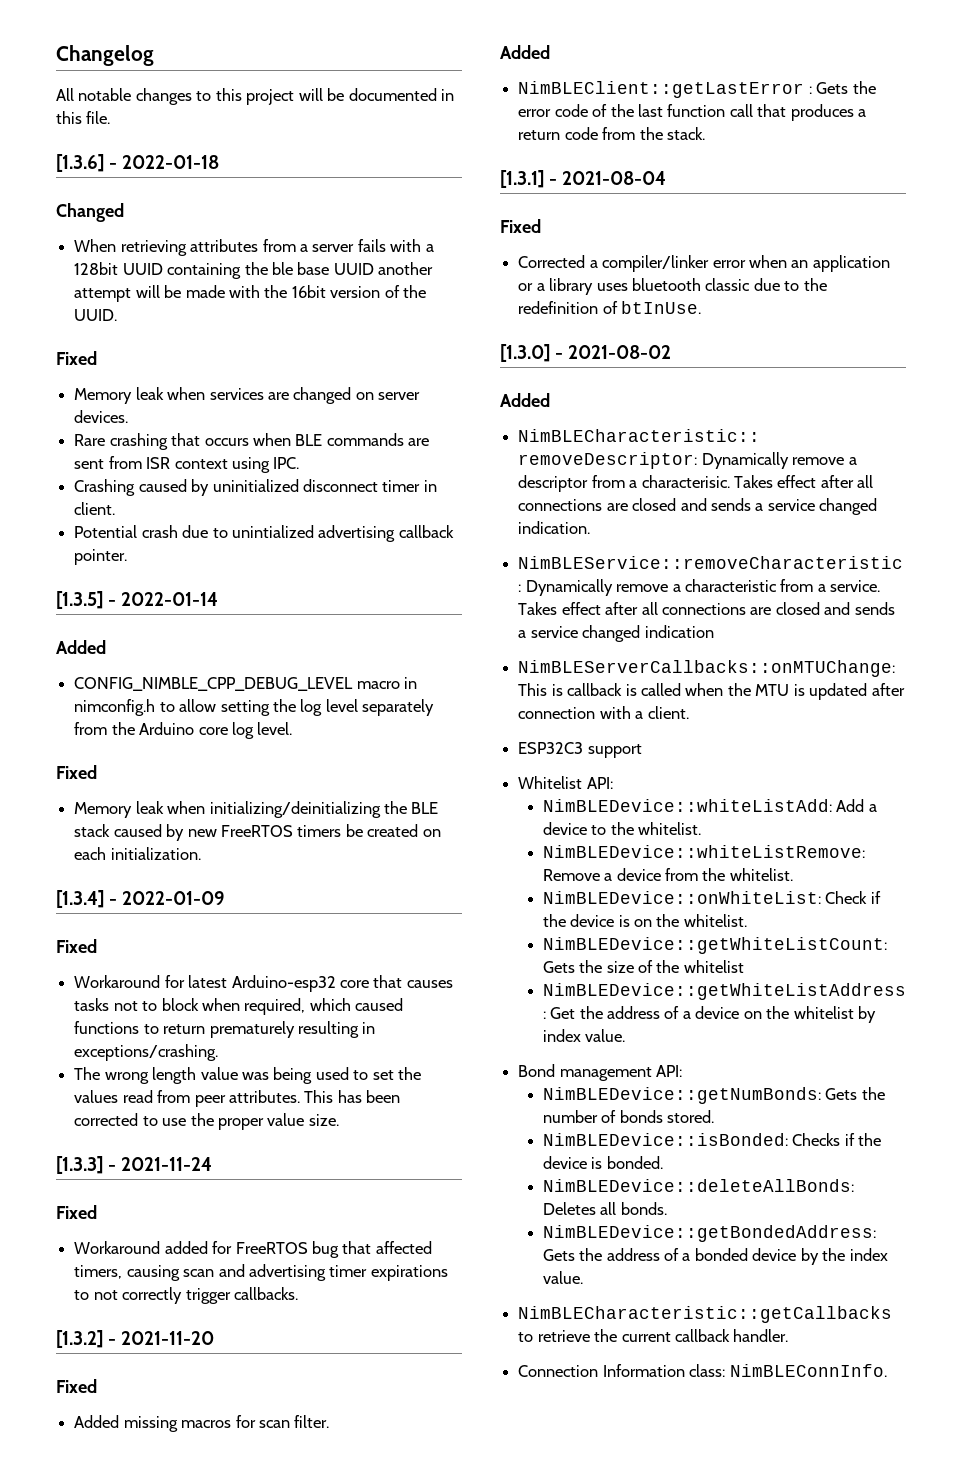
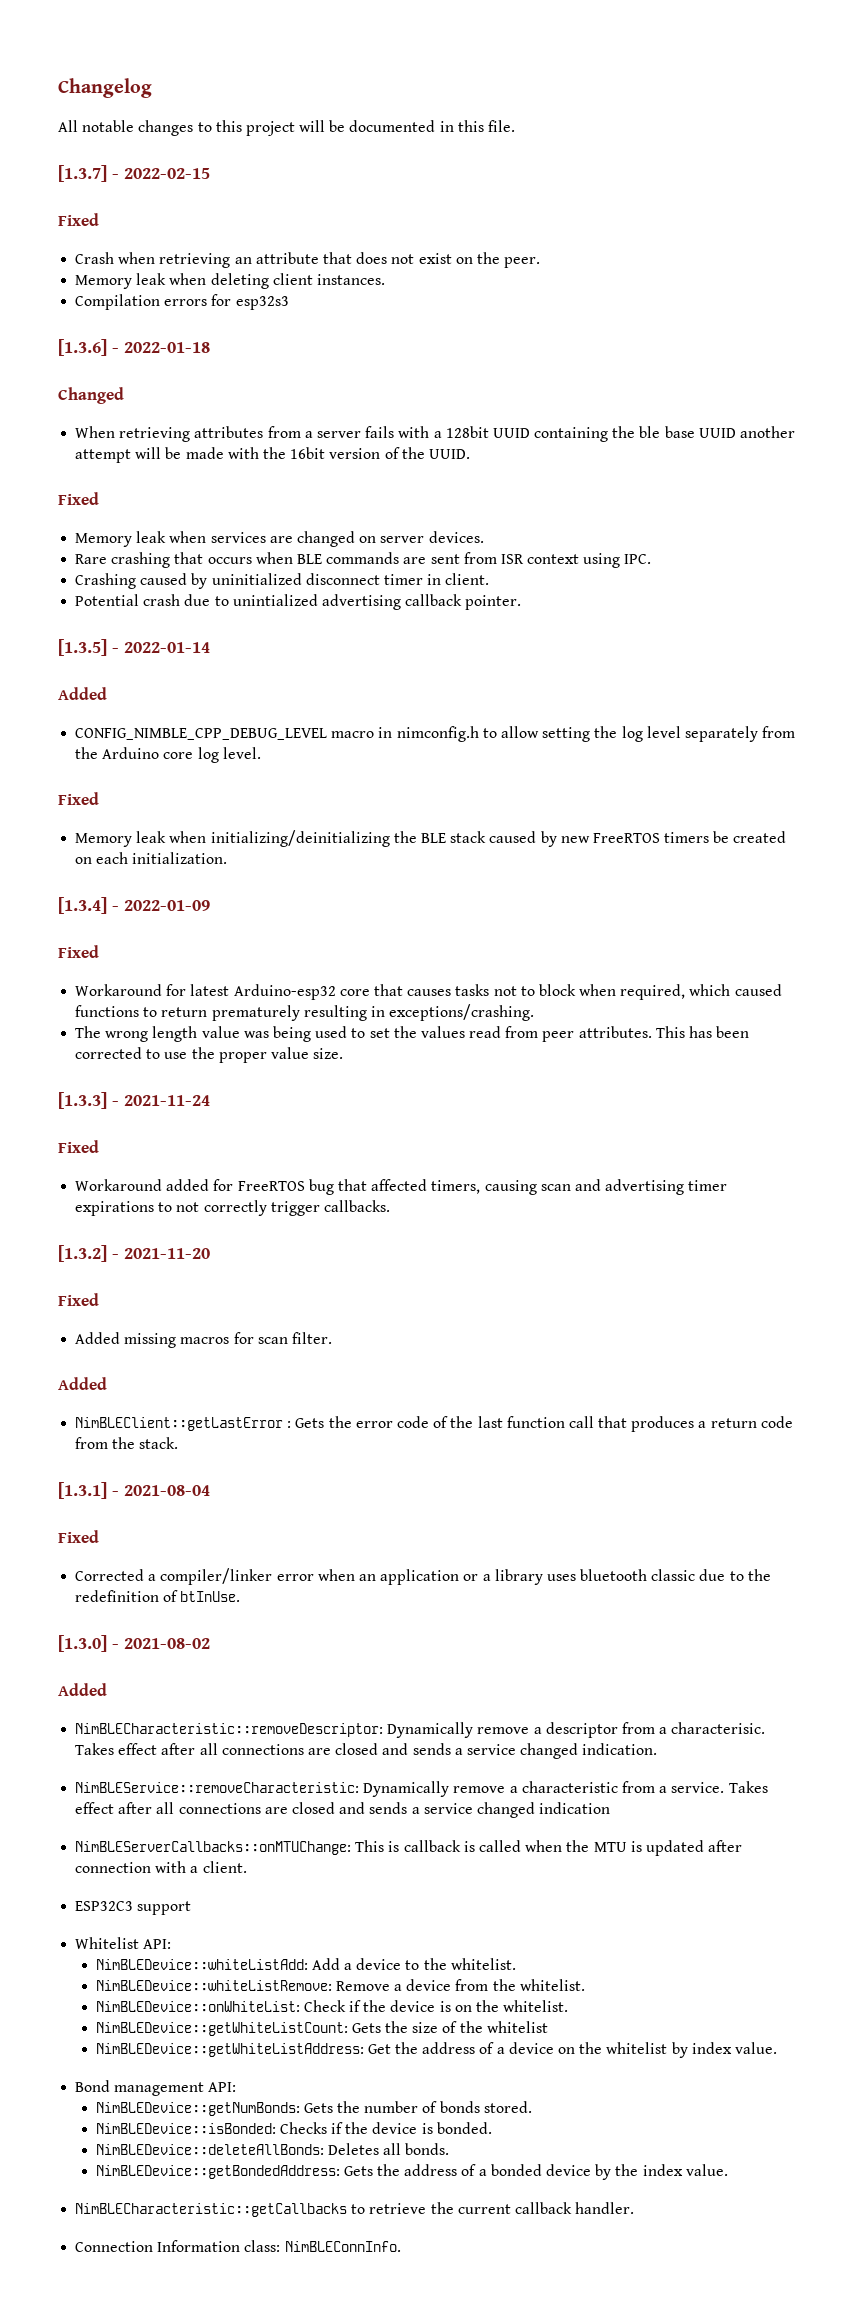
+ [1.3.7] - 2022-02-15
+ Fixed
+ Crash when retrieving an attribute that does not exist on the peer.
+ Memory leak when deleting client instances.
+ Compilation errors for esp32s3

